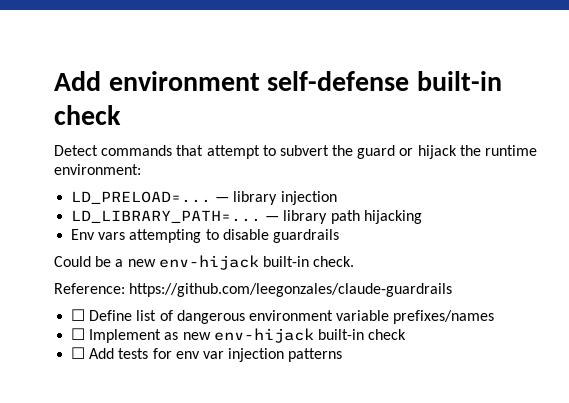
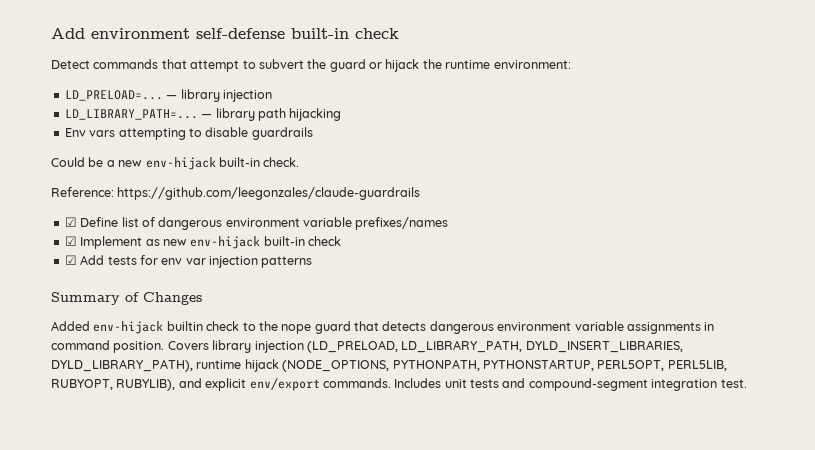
- ☐ Define list of dangerous environment variable prefixes/names
+ ☑ Define list of dangerous environment variable prefixes/names
- ☐ Implement as new env-hijack built-in check
+ ☑ Implement as new env-hijack built-in check
- ☐ Add tests for env var injection patterns
+ ☑ Add tests for env var injection patterns
+ Summary of Changes
+ Added env-hijack builtin check to the nope guard that detects dangerous environment variable assignments in command position. Covers library injection (LD_PRELOAD, LD_LIBRARY_PATH, DYLD_INSERT_LIBRARIES, DYLD_LIBRARY_PATH), runtime hijack (NODE_OPTIONS, PYTHONPATH, PYTHONSTARTUP, PERL5OPT, PERL5LIB, RUBYOPT, RUBYLIB), and explicit env/export commands. Includes unit tests and compound-segment integration test.

